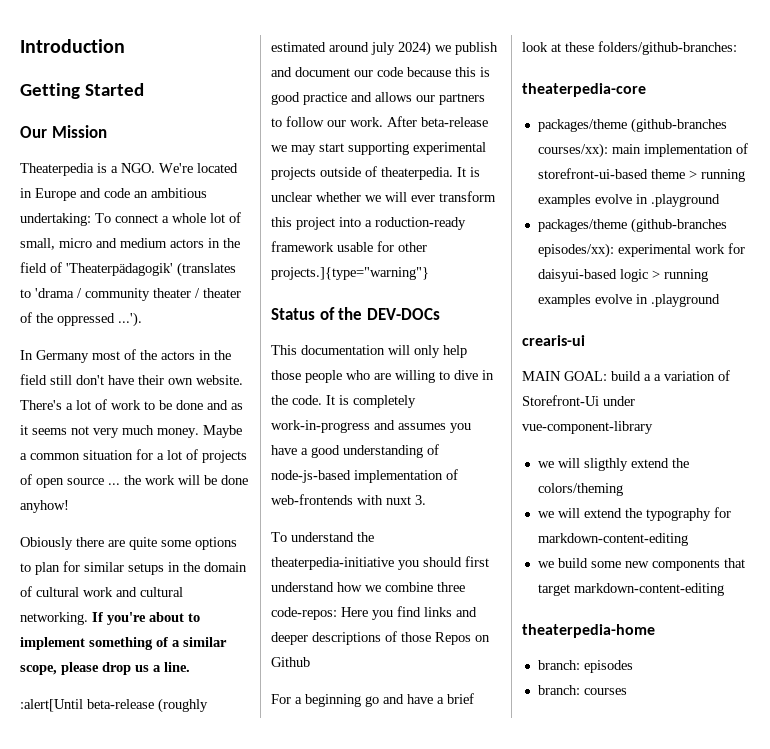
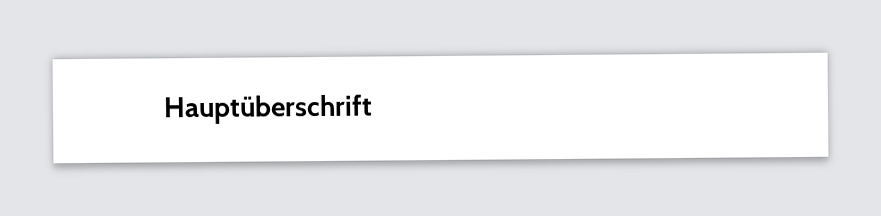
- Introduction
- Getting Started
- Our Mission
- Theaterpedia is a NGO. We're located in Europe and code an ambitious undertaking: To connect a whole lot of small, micro and medium actors in the field of 'Theaterpädagogik' (translates to 'drama / community theater / theater of the oppressed ...').
- In Germany most of the actors in the field still don't have their own website. There's a lot of work to be done and as it seems not very much money. Maybe a common situation for a lot of projects of open source ... the work will be done anyhow!
- Obiously there are quite some options to plan for similar setups in the domain of cultural work and cultural networking. If you're about to implement something of a similar scope, please drop us a line.
- :alert[Until beta-release (roughly estimated around july 2024) we publish and document our code because this is good practice and allows our partners to follow our work. After beta-release we may start supporting experimental projects outside of theaterpedia. It is unclear whether we will ever transform this project into a roduction-ready framework usable for other projects.]{type="warning"}
- Status of the DEV-DOCs
- This documentation will only help those people who are willing to dive in the code. It is completely work-in-progress and assumes you have a good understanding of node-js-based implementation of web-frontends with nuxt 3.
- To understand the theaterpedia-initiative you should first understand how we combine three code-repos: Here you find links and deeper descriptions of those Repos on Github
- For a beginning go and have a brief look at these folders/github-branches:
- theaterpedia-core
- packages/theme (github-branches courses/xx): main implementation of storefront-ui-based theme > running examples evolve in .playground
- packages/theme (github-branches episodes/xx): experimental work for daisyui-based logic > running examples evolve in .playground
- crearis-ui
- MAIN GOAL: build a a variation of Storefront-Ui under vue-component-library
- we will sligthly extend the colors/theming
- we will extend the typography for markdown-content-editing
- we build some new components that target markdown-content-editing
- theaterpedia-home
- branch: episodes
- branch: courses
+ Hauptüberschrift

